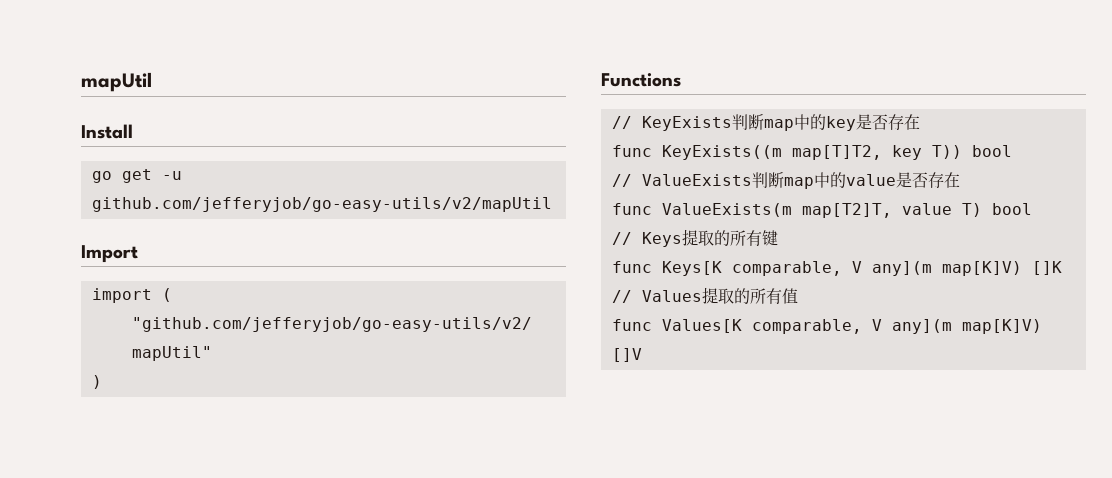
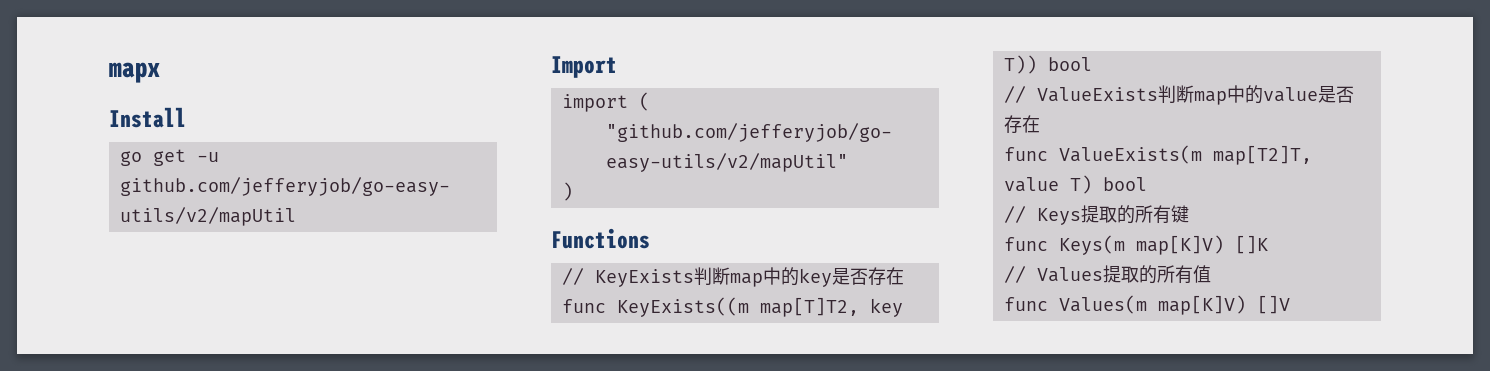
- mapUtil
+ mapx
- func Keys[K comparable, V any](m map[K]V) []K
+ func Keys(m map[K]V) []K
- func Values[K comparable, V any](m map[K]V) []V
+ func Values(m map[K]V) []V

